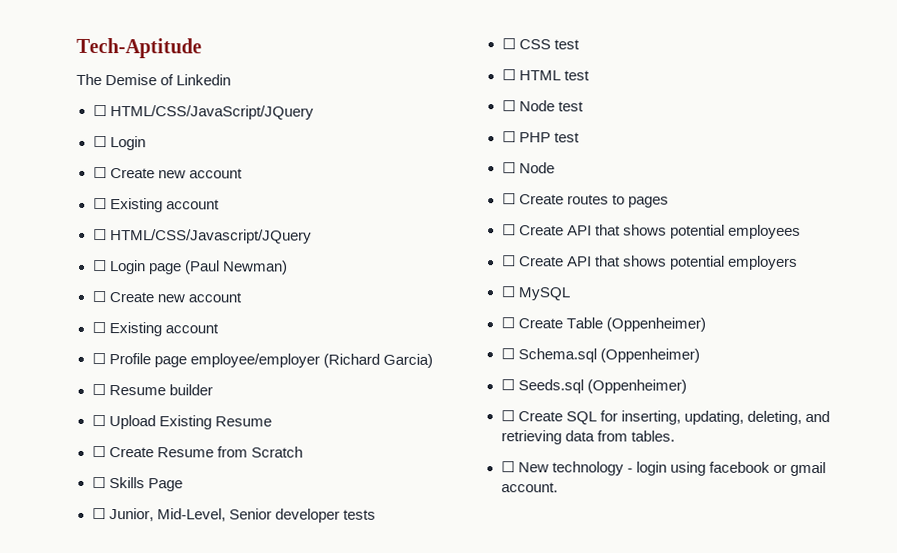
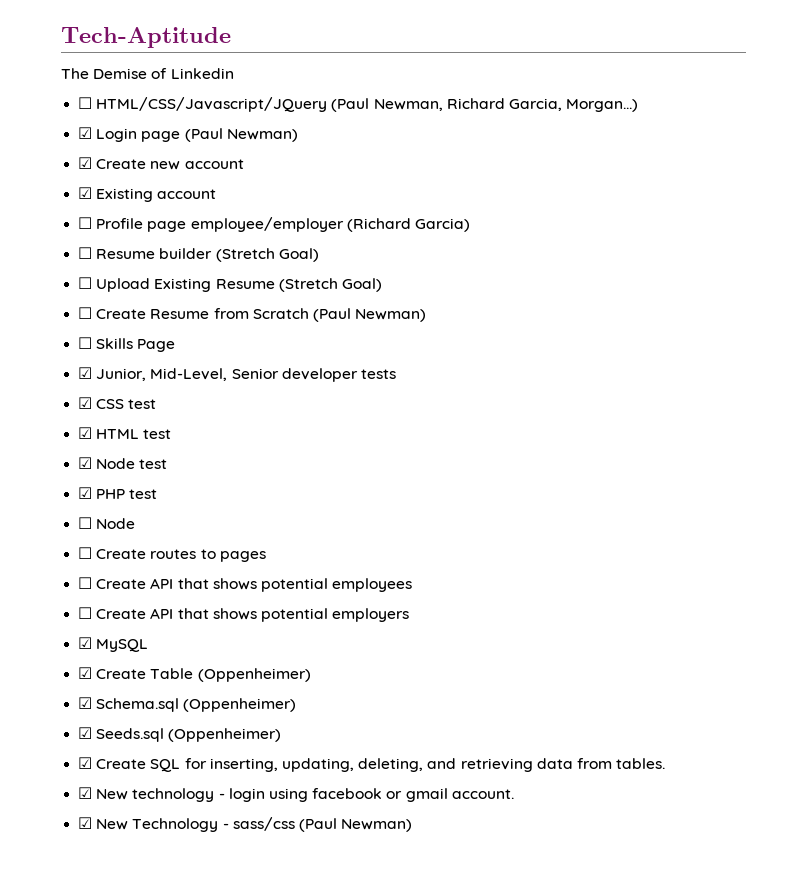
- ☐ HTML/CSS/JavaScript/JQuery
- ☐ Login
- ☐ Create new account
- ☐ Existing account
- ☐ HTML/CSS/Javascript/JQuery
- ☐ Login page (Paul Newman)
- ☐ Create new account
- ☐ Existing account
+ ☐ HTML/CSS/Javascript/JQuery (Paul Newman, Richard Garcia, Morgan...)
+ ☑ Login page (Paul Newman)
+ ☑ Create new account
+ ☑ Existing account
- ☐ Resume builder
+ ☐ Resume builder (Stretch Goal)
- ☐ Upload Existing Resume
+ ☐ Upload Existing Resume (Stretch Goal)
- ☐ Create Resume from Scratch
+ ☐ Create Resume from Scratch (Paul Newman)
- ☐ Junior, Mid-Level, Senior developer tests
+ ☑ Junior, Mid-Level, Senior developer tests
- ☐ CSS test
+ ☑ CSS test
- ☐ HTML test
+ ☑ HTML test
- ☐ Node test
+ ☑ Node test
- ☐ PHP test
+ ☑ PHP test
- ☐ MySQL
+ ☑ MySQL
- ☐ Create Table (Oppenheimer)
+ ☑ Create Table (Oppenheimer)
- ☐ Schema.sql (Oppenheimer)
+ ☑ Schema.sql (Oppenheimer)
- ☐ Seeds.sql (Oppenheimer)
+ ☑ Seeds.sql (Oppenheimer)
- ☐ Create SQL for inserting, updating, deleting, and retrieving data from tables.
+ ☑ Create SQL for inserting, updating, deleting, and retrieving data from tables.
- ☐ New technology - login using facebook or gmail account.
+ ☑ New technology - login using facebook or gmail account.
+ ☑ New Technology - sass/css (Paul Newman)

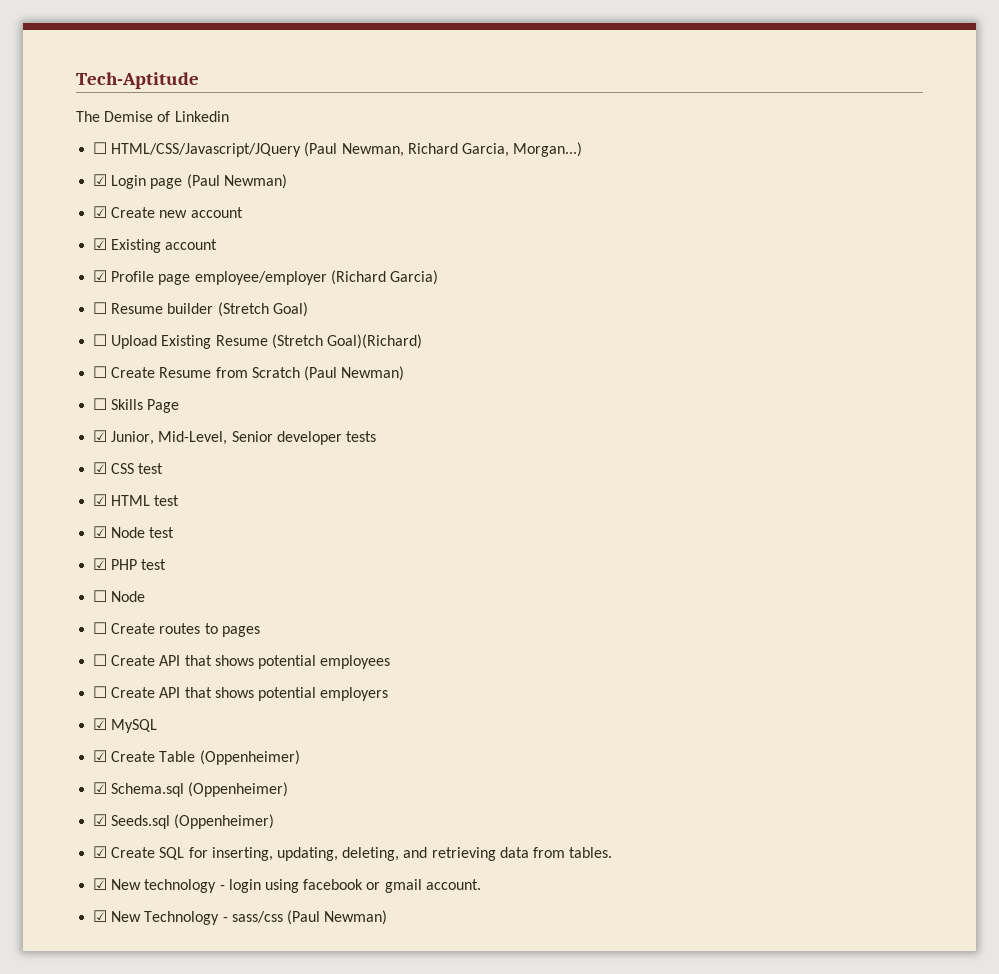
- ☐ Profile page employee/employer (Richard Garcia)
+ ☑ Profile page employee/employer (Richard Garcia)
- ☐ Upload Existing Resume (Stretch Goal)
+ ☐ Upload Existing Resume (Stretch Goal)(Richard)

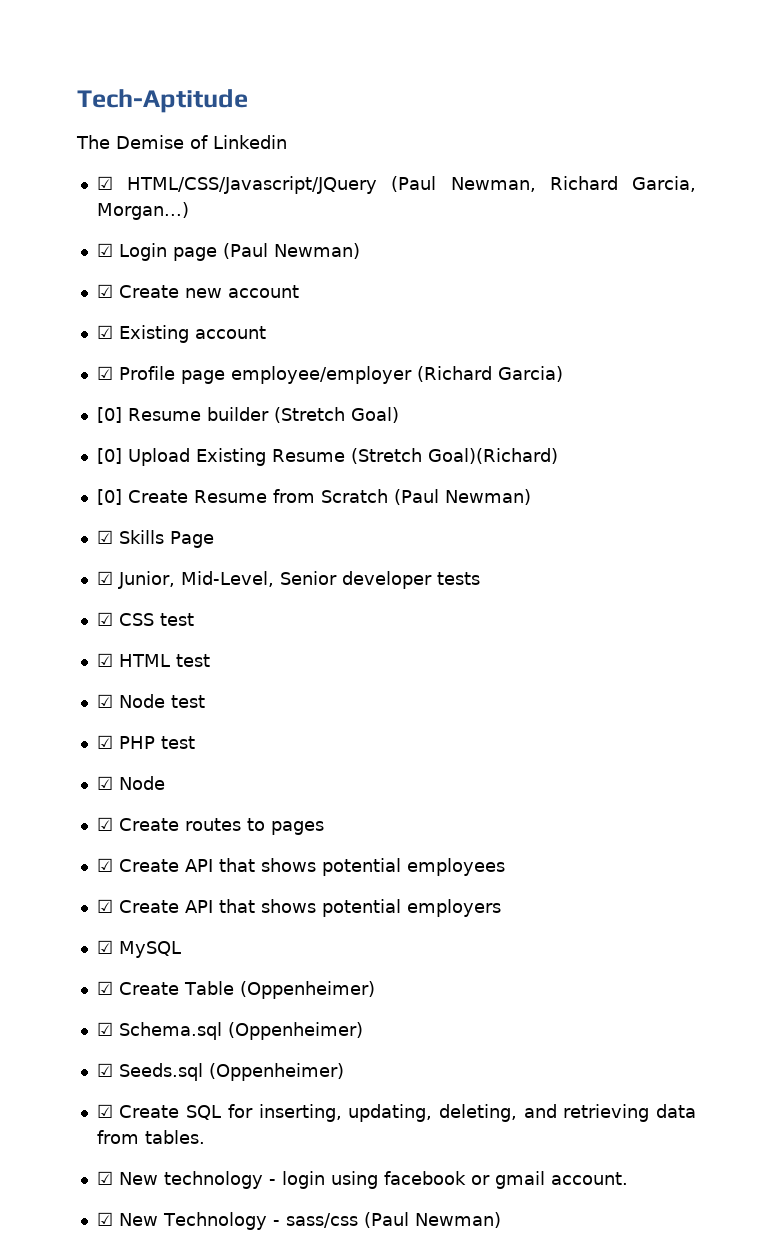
- ☐ HTML/CSS/Javascript/JQuery (Paul Newman, Richard Garcia, Morgan...)
+ ☑ HTML/CSS/Javascript/JQuery (Paul Newman, Richard Garcia, Morgan...)
- ☐ Resume builder (Stretch Goal)
+ [0] Resume builder (Stretch Goal)
- ☐ Upload Existing Resume (Stretch Goal)(Richard)
+ [0] Upload Existing Resume (Stretch Goal)(Richard)
- ☐ Create Resume from Scratch (Paul Newman)
+ [0] Create Resume from Scratch (Paul Newman)
- ☐ Skills Page
+ ☑ Skills Page
  ☑ PHP test
- ☐ Node
+ ☑ Node
- ☐ Create routes to pages
+ ☑ Create routes to pages
- ☐ Create API that shows potential employees
+ ☑ Create API that shows potential employees
- ☐ Create API that shows potential employers
+ ☑ Create API that shows potential employers

